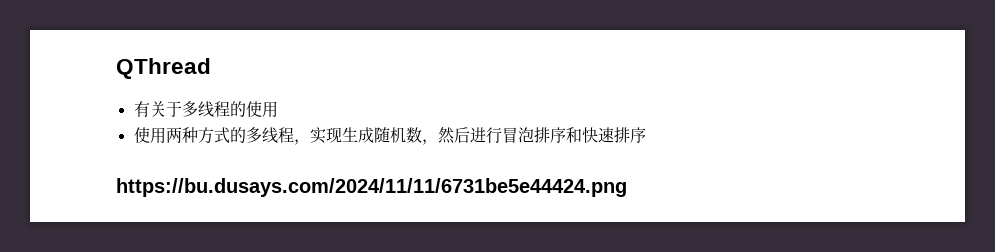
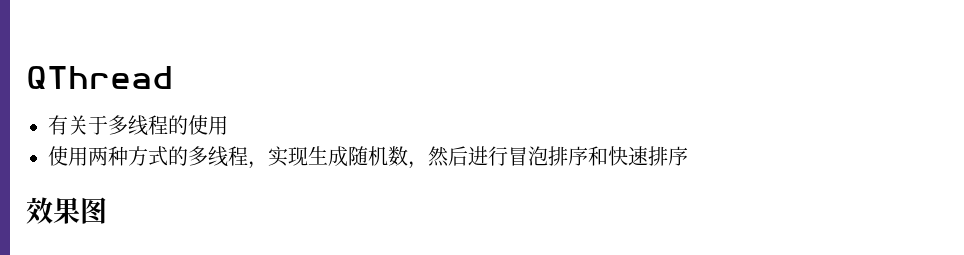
- https://bu.dusays.com/2024/11/11/6731be5e44424.png
+ 效果图

